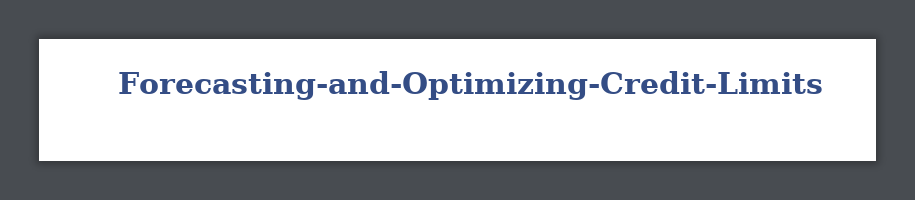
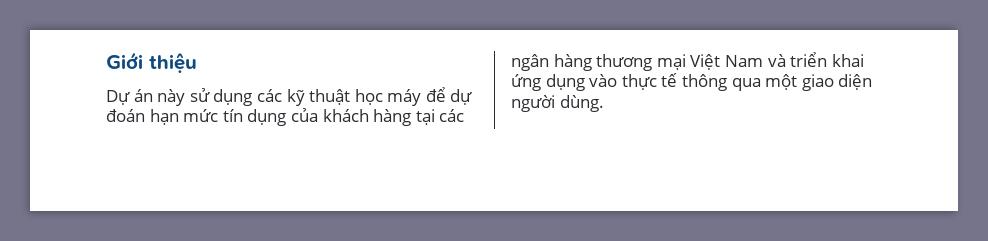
- Forecasting-and-Optimizing-Credit-Limits
+ Giới thiệu
+ Dự án này sử dụng các kỹ thuật học máy để dự đoán hạn mức tín dụng của khách hàng tại các ngân hàng thương mại Việt Nam và triển khai ứng dụng vào thực tế thông qua một giao diện người dùng.

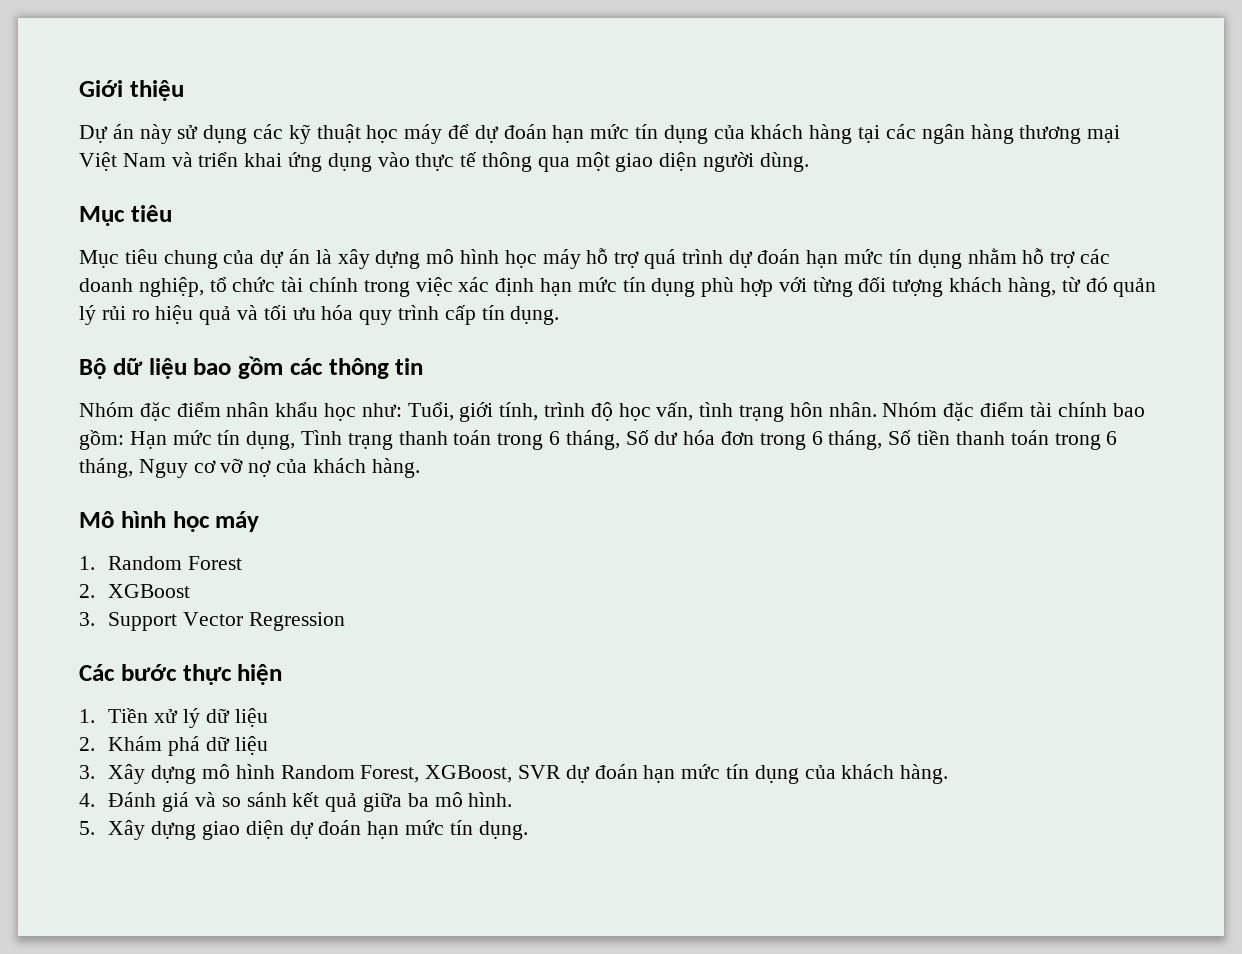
  Dự án này sử dụng các kỹ thuật học máy để dự đoán hạn mức tín dụng của khách hàng tại các ngân hàng thương mại Việt Nam và triển khai ứng dụng vào thực tế thông qua một giao diện người dùng.
+ Mục tiêu
+ Mục tiêu chung của dự án là xây dựng mô hình học máy hỗ trợ quá trình dự đoán hạn mức tín dụng nhằm hỗ trợ các doanh nghiệp, tổ chức tài chính trong việc xác định hạn mức tín dụng phù hợp với từng đối tượng khách hàng, từ đó quản lý rủi ro hiệu quả và tối ưu hóa quy trình cấp tín dụng.
+ Bộ dữ liệu bao gồm các thông tin
+ Nhóm đặc điểm nhân khẩu học như: Tuổi, giới tính, trình độ học vấn, tình trạng hôn nhân. Nhóm đặc điểm tài chính bao gồm: Hạn mức tín dụng, Tình trạng thanh toán trong 6 tháng, Số dư hóa đơn trong 6 tháng, Số tiền thanh toán trong 6 tháng, Nguy cơ vỡ nợ của khách hàng.
+ Mô hình học máy
+ 1. Random Forest
+ 2. XGBoost
+ 3. Support Vector Regression
+ Các bước thực hiện
+ 1. Tiền xử lý dữ liệu
+ 2. Khám phá dữ liệu
+ 3. Xây dựng mô hình Random Forest, XGBoost, SVR dự đoán hạn mức tín dụng của khách hàng.
+ 4. Đánh giá và so sánh kết quả giữa ba mô hình.
+ 5. Xây dựng giao diện dự đoán hạn mức tín dụng.

